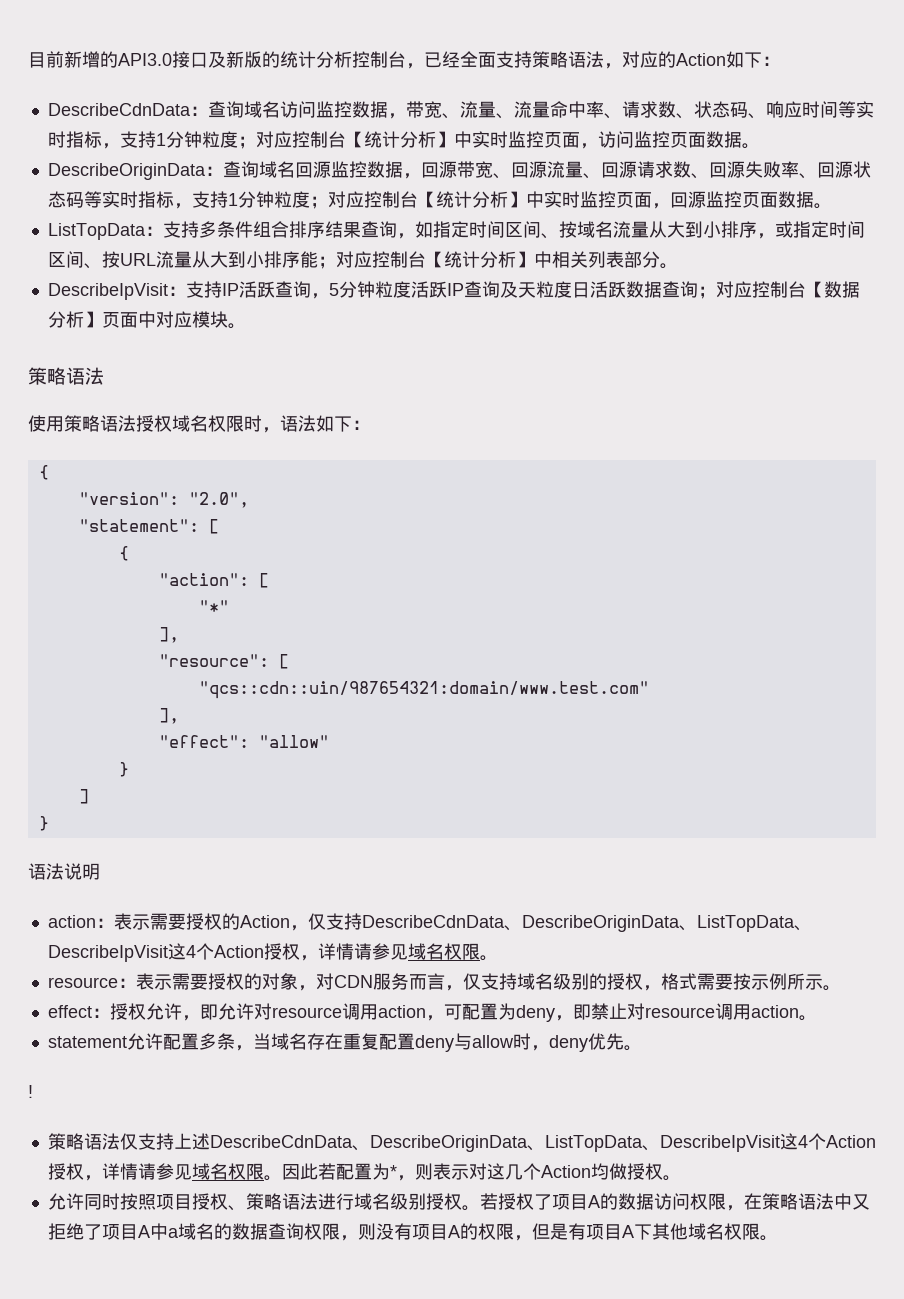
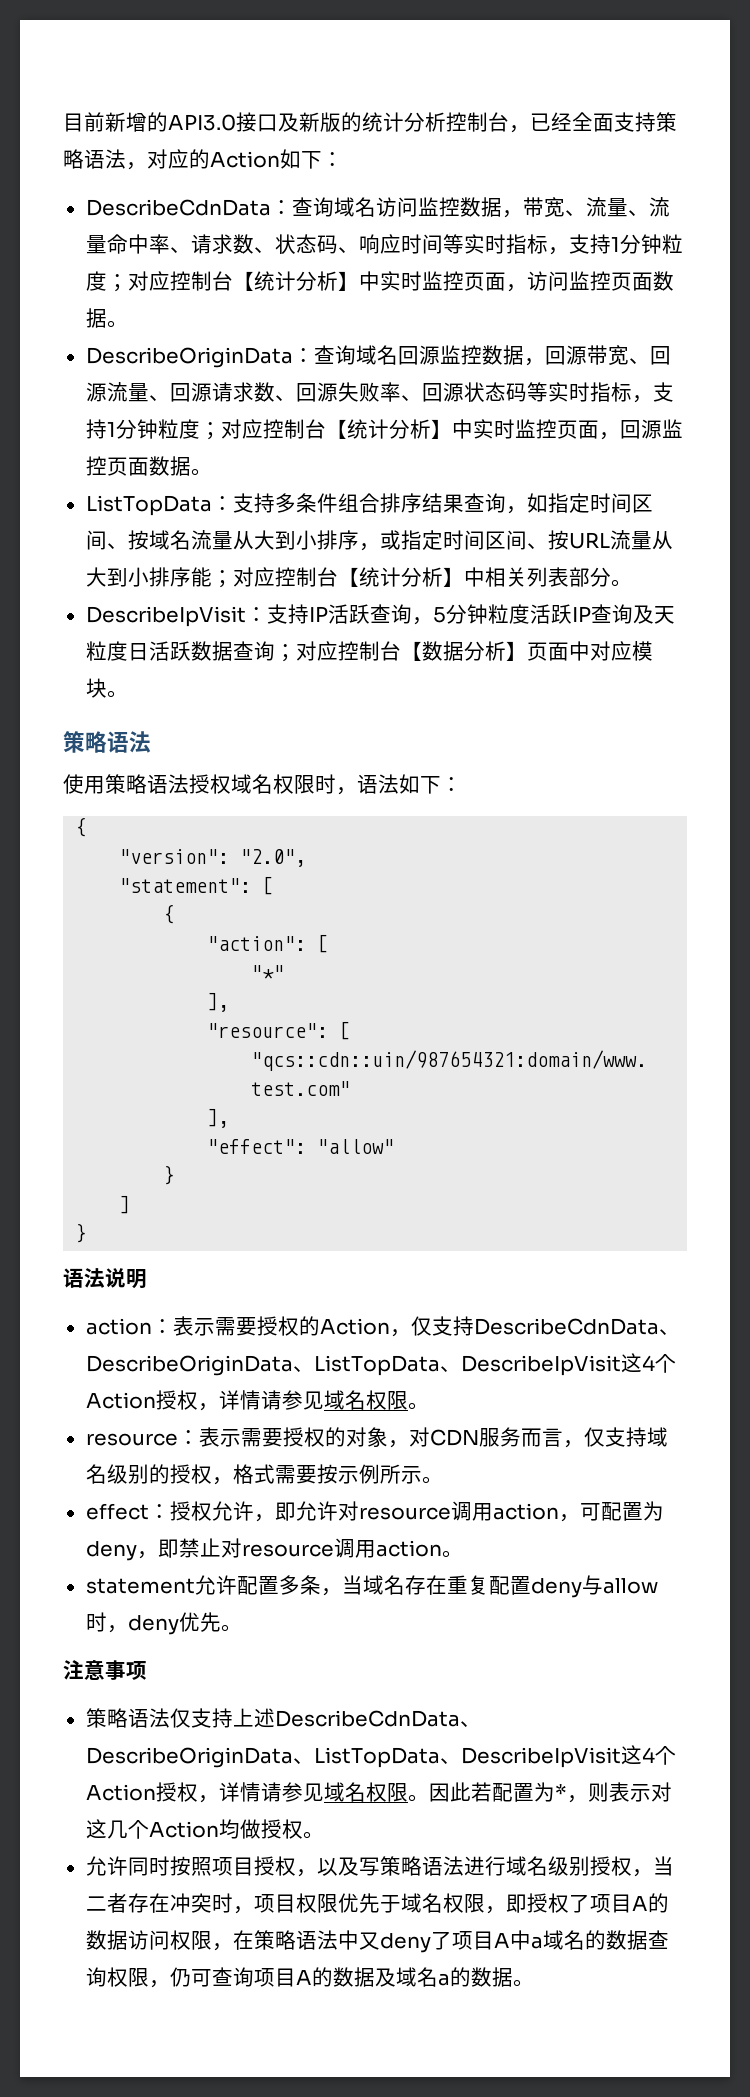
- !
+ 注意事项
- 允许同时按照项目授权、策略语法进行域名级别授权。若授权了项目A的数据访问权限，在策略语法中又拒绝了项目A中a域名的数据查询权限，则没有项目A的权限，但是有项目A下其他域名权限。
+ 允许同时按照项目授权，以及写策略语法进行域名级别授权，当二者存在冲突时，项目权限优先于域名权限，即授权了项目A的数据访问权限，在策略语法中又deny了项目A中a域名的数据查询权限，仍可查询项目A的数据及域名a的数据。

